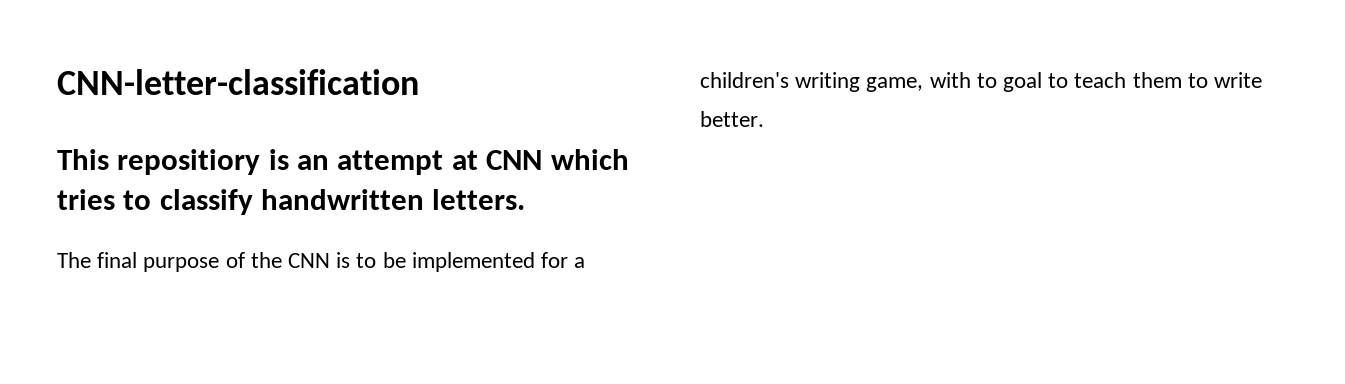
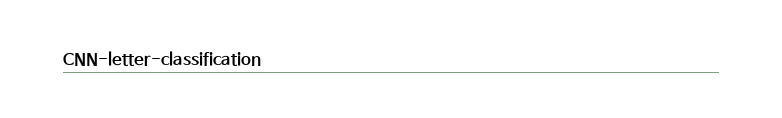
- This repositiory is an attempt at CNN which tries to classify handwritten letters.
- The final purpose of the CNN is to be implemented for a children's writing game, with to goal to teach them to write better.

